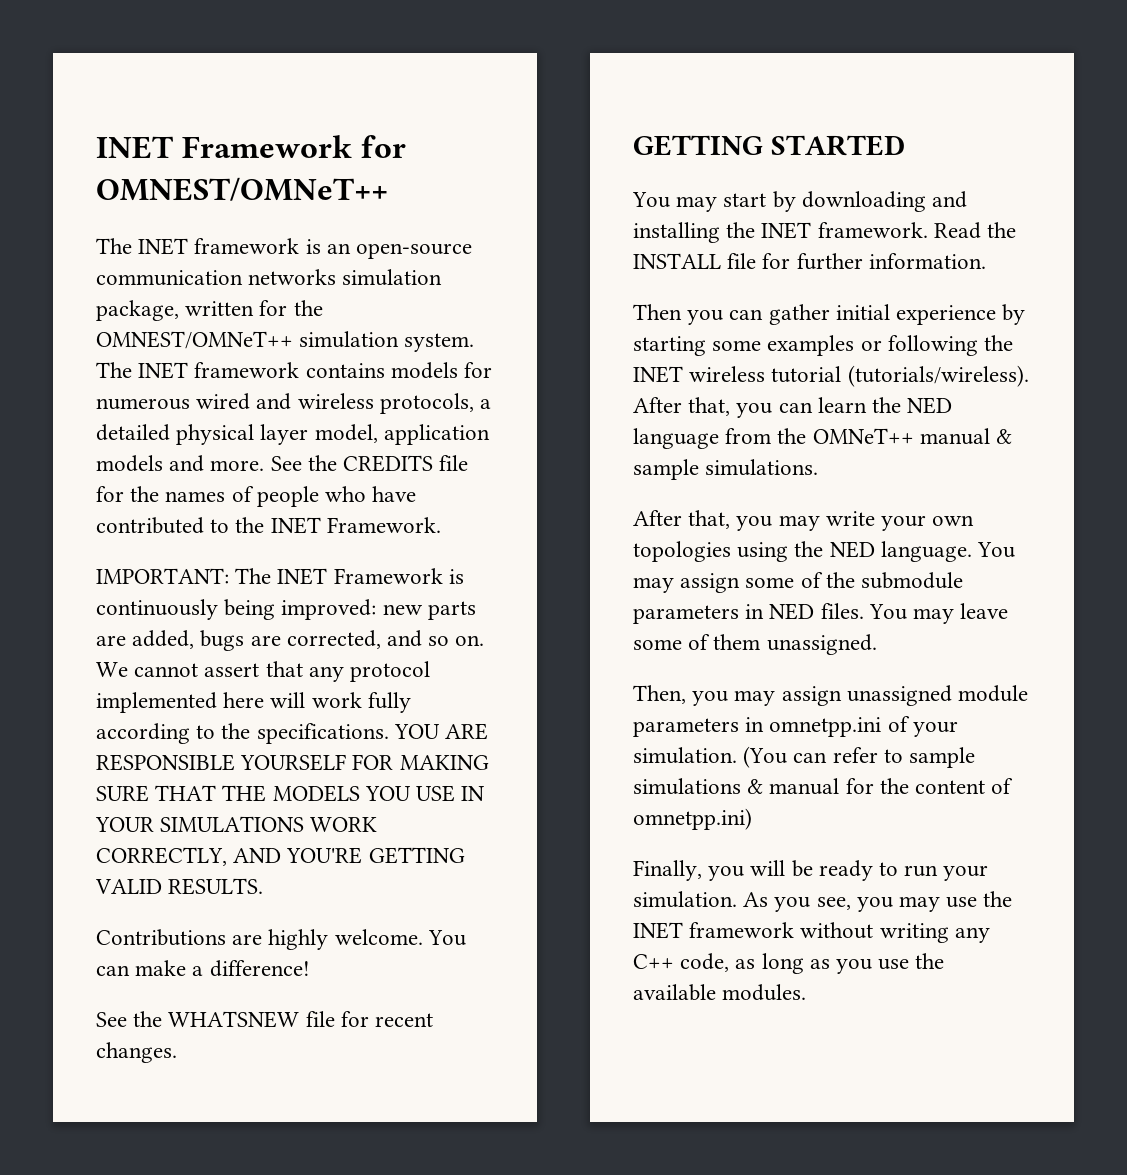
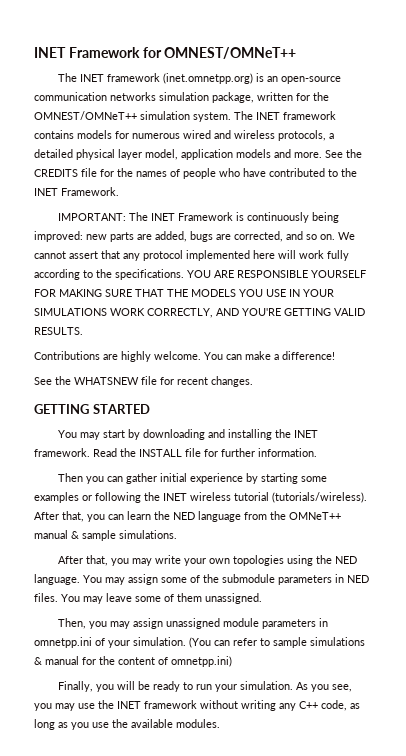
- The INET framework is an open-source communication networks simulation package, written for the OMNEST/OMNeT++ simulation system.
+ The INET framework (inet.omnetpp.org) is an open-source communication networks simulation package, written for the OMNEST/OMNeT++ simulation system.

